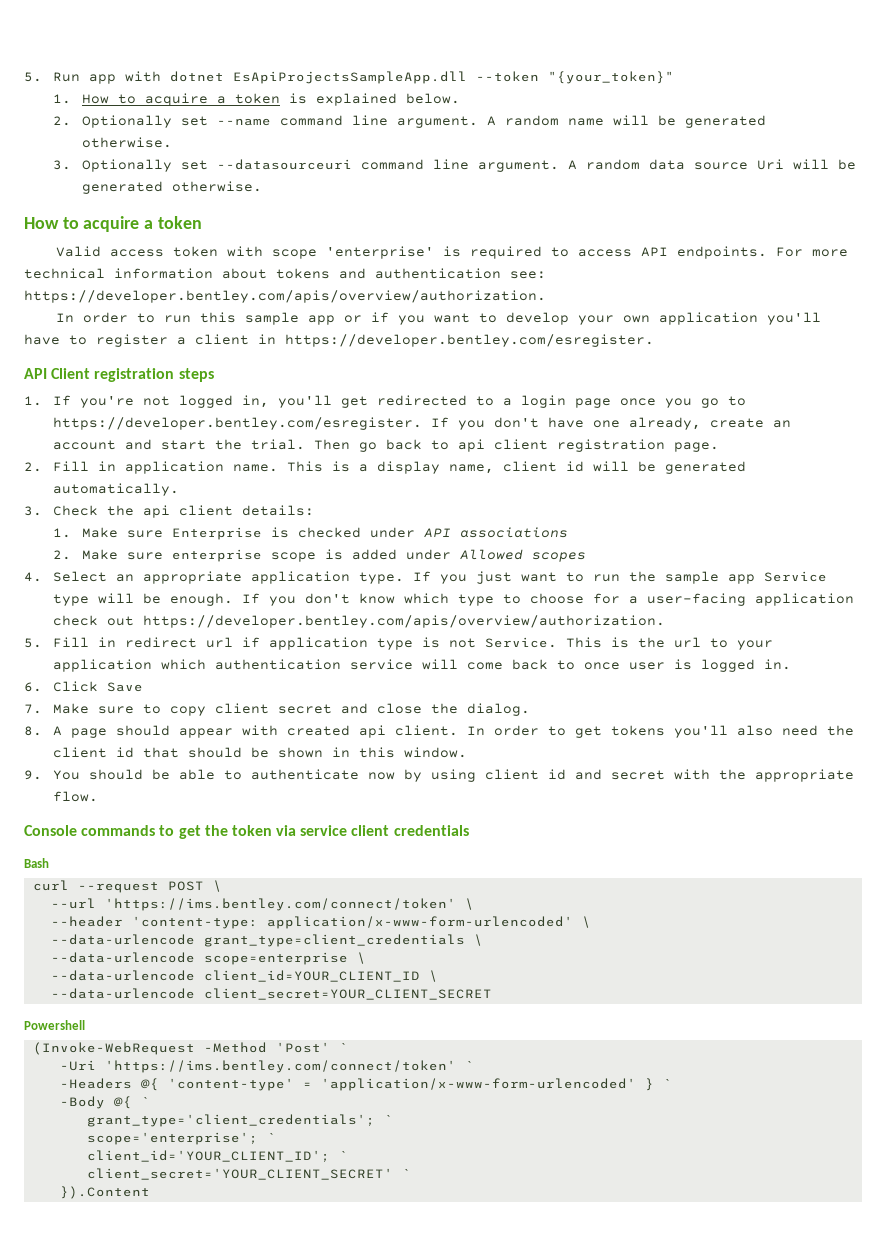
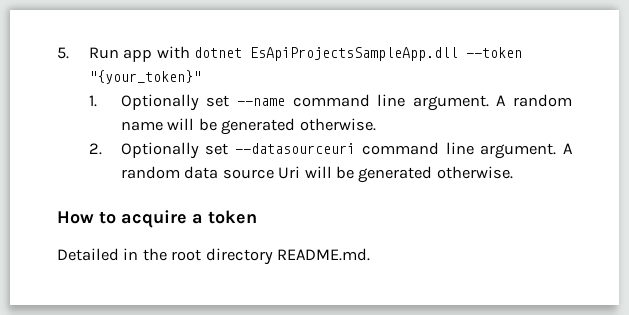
- 1. How to acquire a token is explained below.
- 2. Optionally set --name command line argument.
+ 1. Optionally set --name command line argument.
- 3. Optionally set --datasourceuri command line argument.
+ 2. Optionally set --datasourceuri command line argument.
- Valid access token with scope 'enterprise' is required to access API endpoints. For more technical information about tokens and authentication see: https://developer.bentley.com/apis/overview/authorization.
- In order to run this sample app or if you want to develop your own application you'll have to register a client in https://developer.bentley.com/esregister.
- API Client registration steps
- 1. If you're not logged in, you'll get redirected to a login page once you go to https://developer.bentley.com/esregister. If you don't have one already, create an account and start the trial. Then go back to api client registration page.
- 2. Fill in application name. This is a display name, client id will be generated automatically.
- 3. Check the api client details:
- 1. Make sure Enterprise is checked under API associations
- 2. Make sure enterprise scope is added under Allowed scopes
- 4. Select an appropriate application type. If you just want to run the sample app Service type will be enough. If you don't know which type to choose for a user-facing application check out https://developer.bentley.com/apis/overview/authorization.
- 5. Fill in redirect url if application type is not Service. This is the url to your application which authentication service will come back to once user is logged in.
- 6. Click Save
- 7. Make sure to copy client secret and close the dialog.
- 8. A page should appear with created api client. In order to get tokens you'll also need the client id that should be shown in this window.
- 9. You should be able to authenticate now by using client id and secret with the appropriate flow.
- Console commands to get the token via service client credentials
- Bash
- curl --request POST \
- --url 'https://ims.bentley.com/connect/token' \
- --header 'content-type: application/x-www-form-urlencoded' \
- --data-urlencode grant_type=client_credentials \
- --data-urlencode scope=enterprise \
- --data-urlencode client_id=YOUR_CLIENT_ID \
- --data-urlencode client_secret=YOUR_CLIENT_SECRET
- Powershell
- (Invoke-WebRequest -Method 'Post' `
- -Uri 'https://ims.bentley.com/connect/token' `
- -Headers @{ 'content-type' = 'application/x-www-form-urlencoded' } `
- -Body @{ `
- grant_type='client_credentials'; `
- scope='enterprise'; `
- client_id='YOUR_CLIENT_ID'; `
- client_secret='YOUR_CLIENT_SECRET' `
- }).Content
+ Detailed in the root directory README.md.

